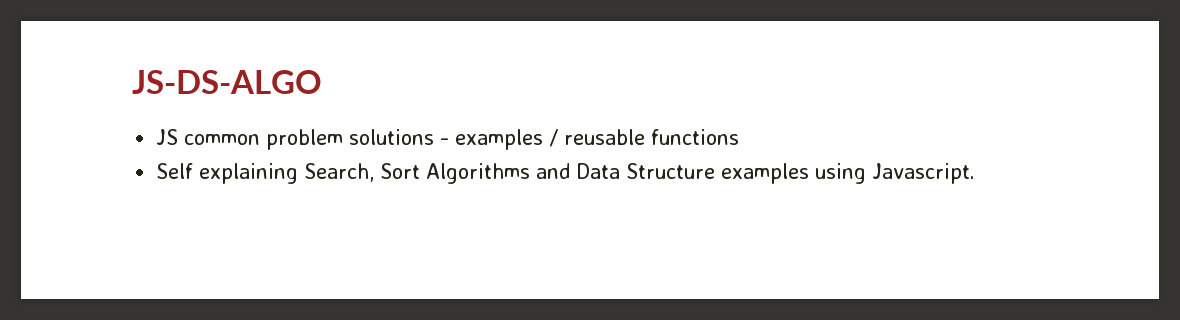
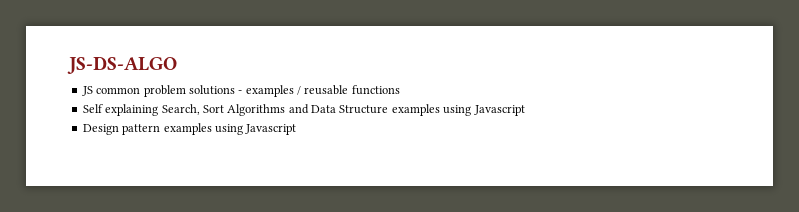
- Self explaining Search, Sort Algorithms and Data Structure examples using Javascript.
+ Self explaining Search, Sort Algorithms and Data Structure examples using Javascript
+ Design pattern examples using Javascript

